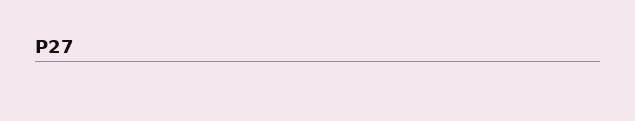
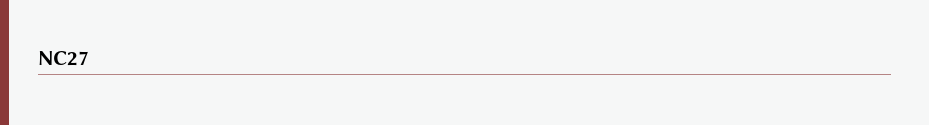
- P27
+ NC27

